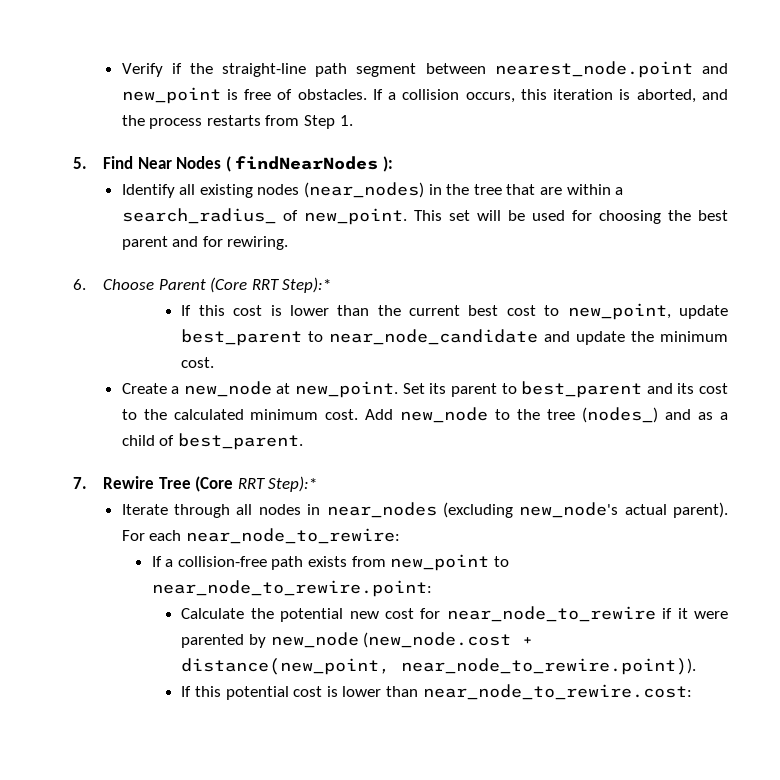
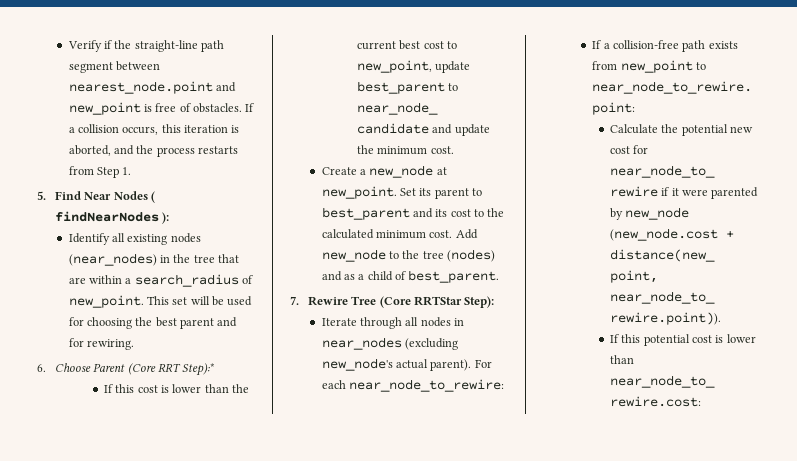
- Identify all existing nodes (near_nodes) in the tree that are within a search_radius_ of new_point.
+ Identify all existing nodes (near_nodes) in the tree that are within a search_radius of new_point.
- Add new_node to the tree (nodes_) and as a child of best_parent.
+ Add new_node to the tree (nodes) and as a child of best_parent.
- 7. Rewire Tree (Core RRT Step):*
+ 7. Rewire Tree (Core RRTStar Step):

